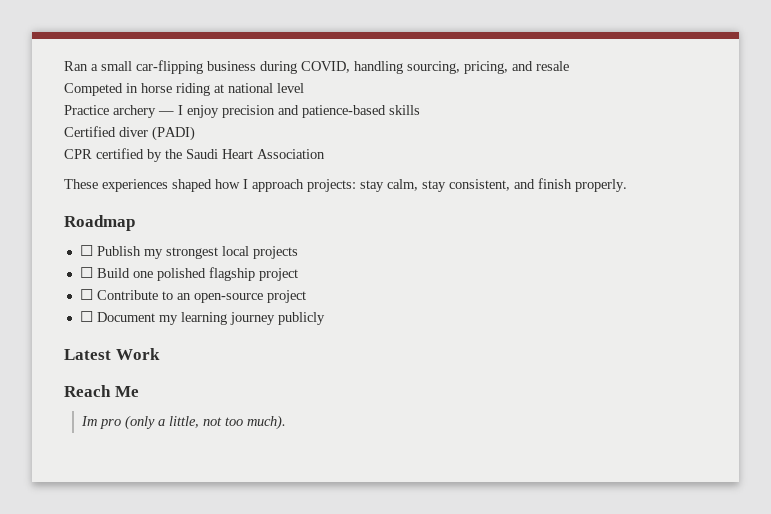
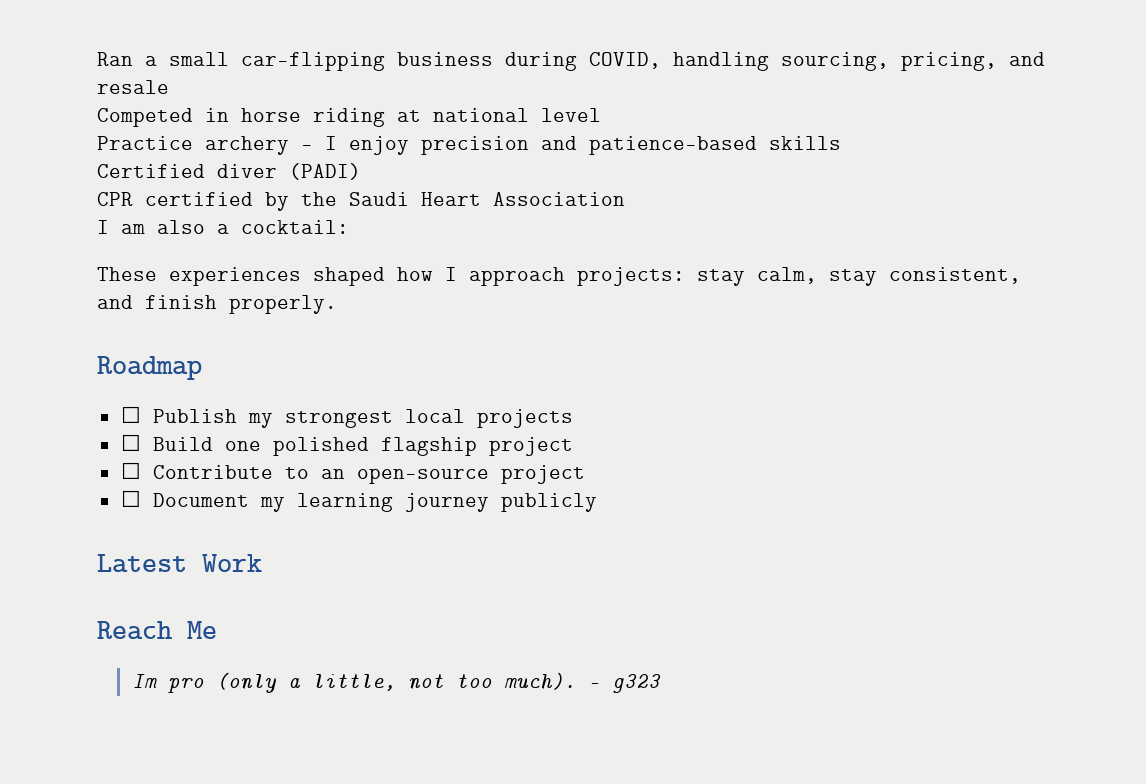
+ I am also a cocktail:
+ - g323

